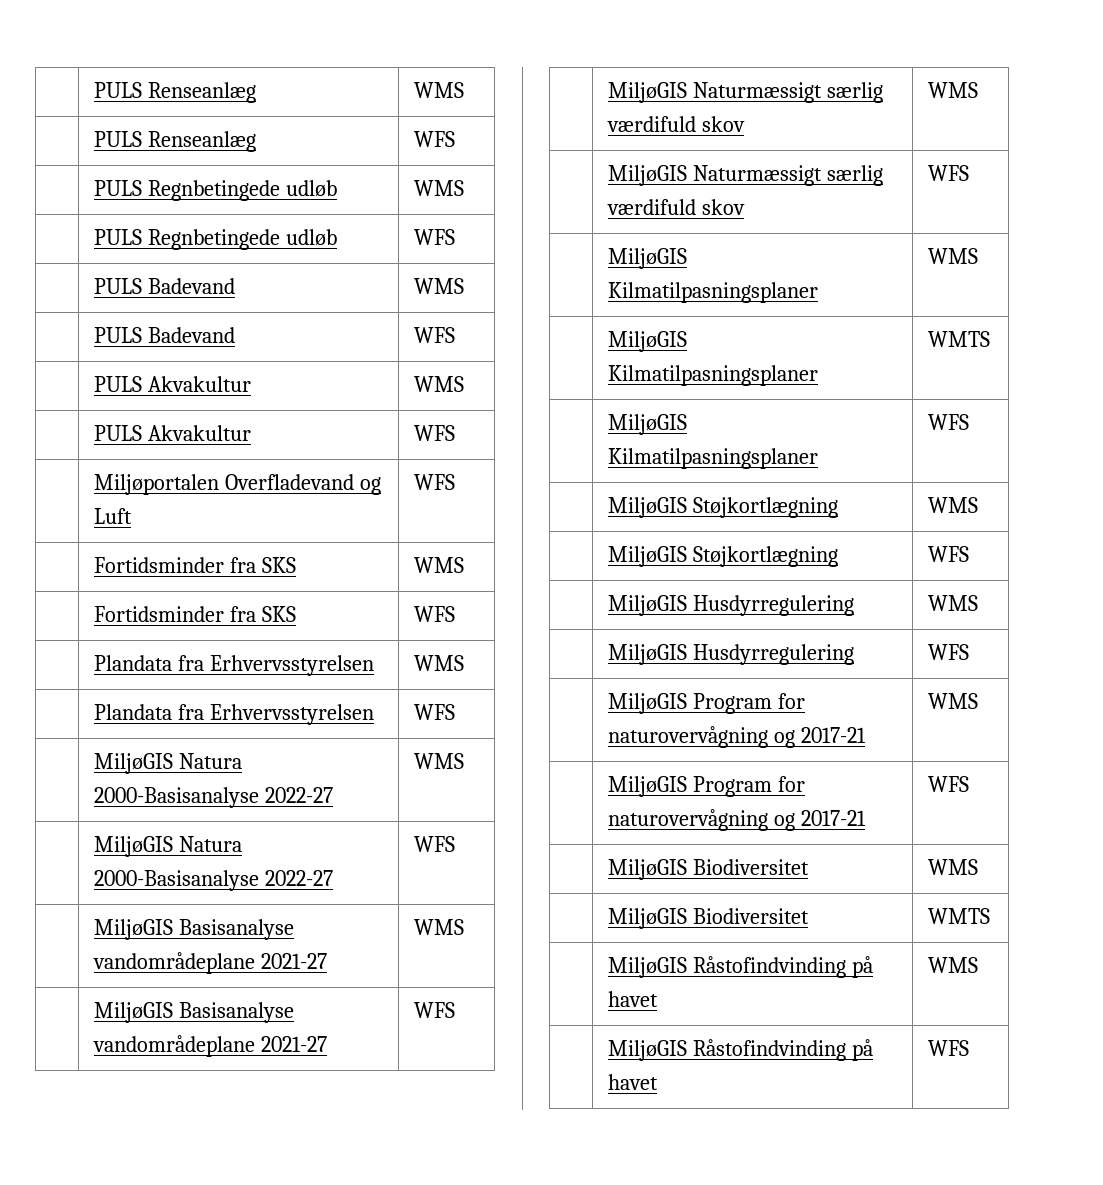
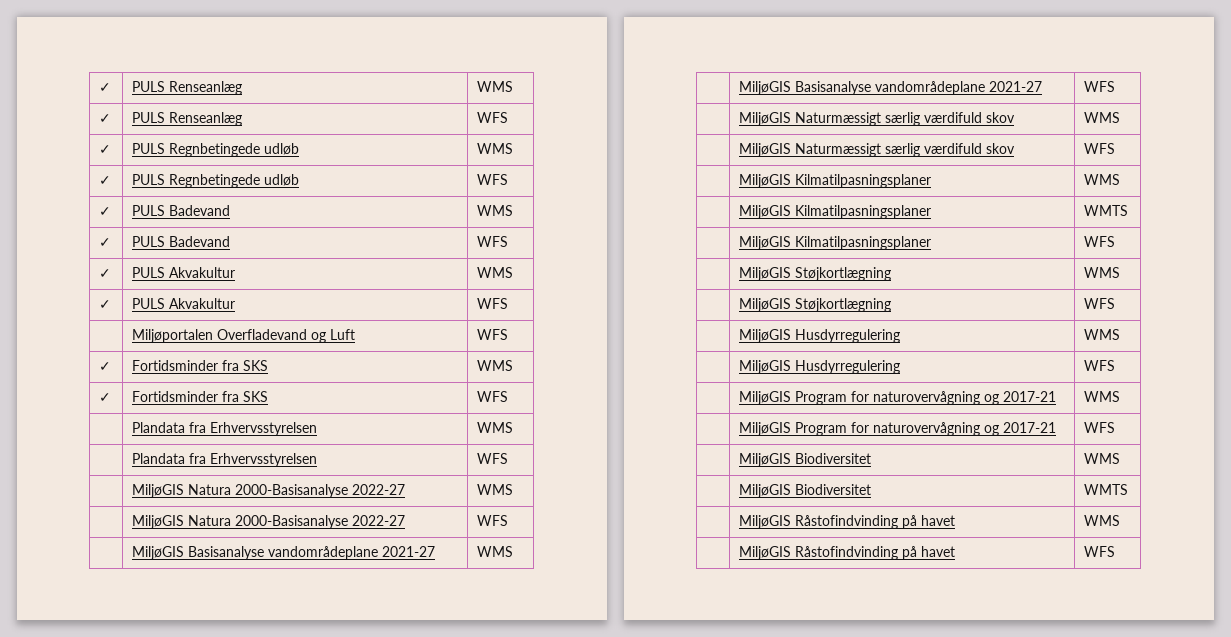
- | PULS Renseanlæg | WMS
+ ✓ | PULS Renseanlæg | WMS
- | PULS Renseanlæg | WFS
+ ✓ | PULS Renseanlæg | WFS
- | PULS Regnbetingede udløb | WMS
+ ✓ | PULS Regnbetingede udløb | WMS
- | PULS Regnbetingede udløb | WFS
+ ✓ | PULS Regnbetingede udløb | WFS
- | PULS Badevand | WMS
+ ✓ | PULS Badevand | WMS
- | PULS Badevand | WFS
+ ✓ | PULS Badevand | WFS
- | PULS Akvakultur | WMS
+ ✓ | PULS Akvakultur | WMS
- | PULS Akvakultur | WFS
+ ✓ | PULS Akvakultur | WFS
- | Fortidsminder fra SKS | WMS
+ ✓ | Fortidsminder fra SKS | WMS
- | Fortidsminder fra SKS | WFS
+ ✓ | Fortidsminder fra SKS | WFS

